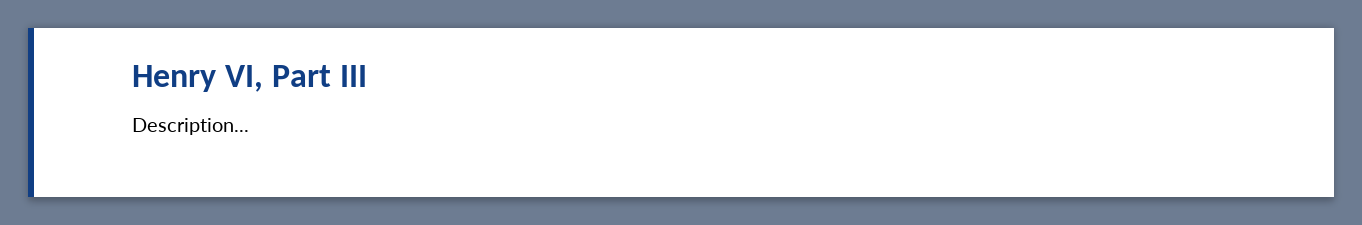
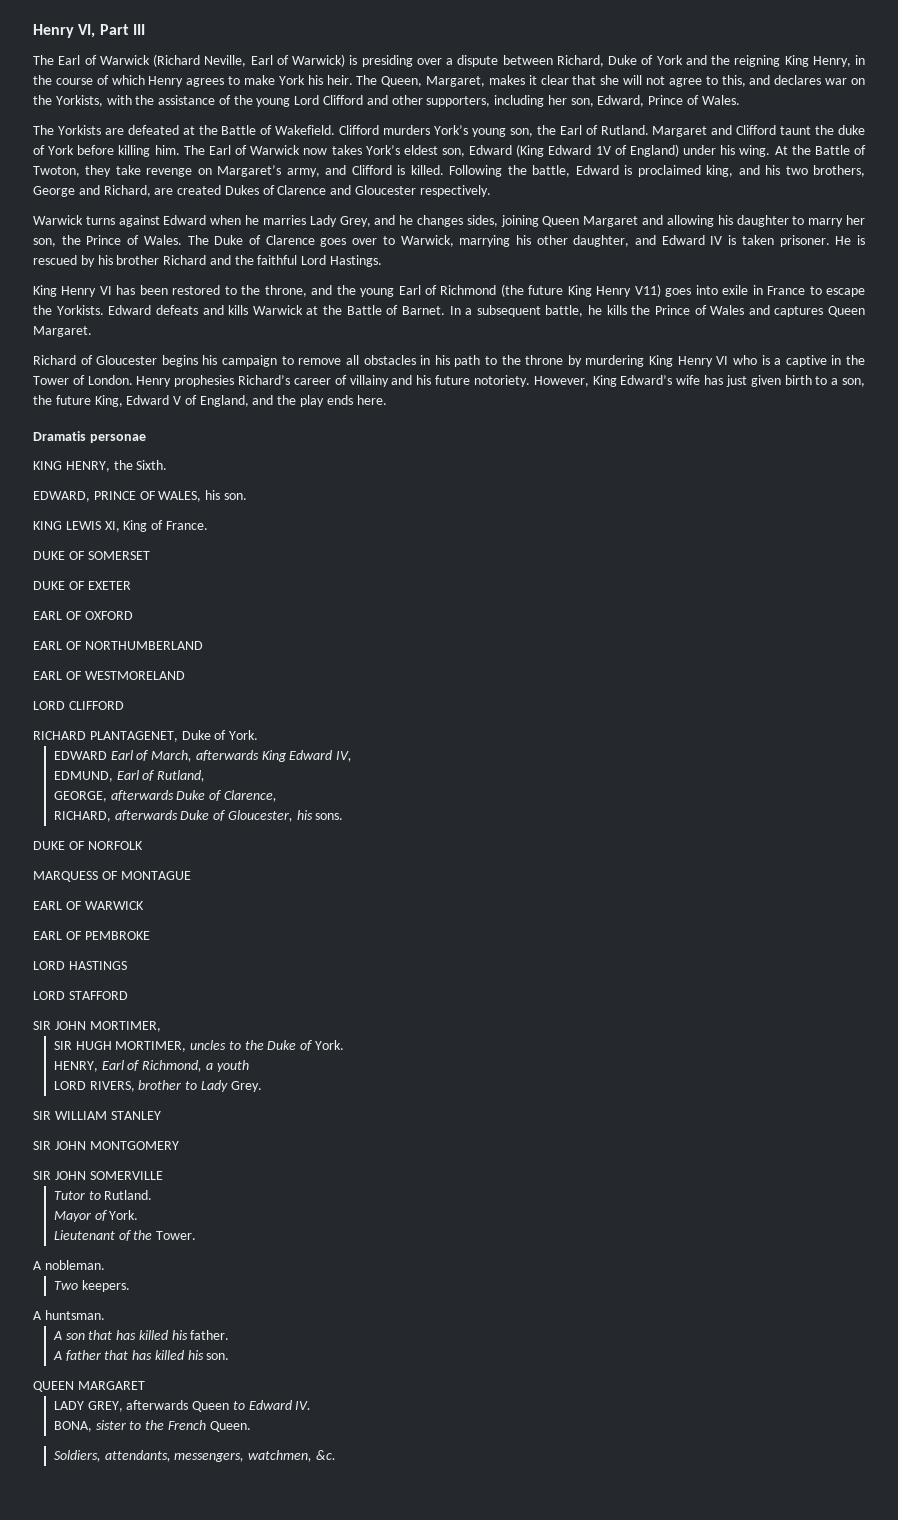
- Description...
+ The Earl of Warwick (Richard Neville, Earl of Warwick) is presiding over a dispute between Richard, Duke of York and the reigning King Henry, in the course of which Henry agrees to make York his heir. The Queen, Margaret, makes it clear that she will not agree to this, and declares war on the Yorkists, with the assistance of the young Lord Clifford and other supporters, including her son, Edward, Prince of Wales.
+ The Yorkists are defeated at the Battle of Wakefield. Clifford murders York’s young son, the Earl of Rutland. Margaret and Clifford taunt the duke of York before killing him. The Earl of Warwick now takes York’s eldest son, Edward (King Edward 1V of England) under his wing. At the Battle of Twoton, they take revenge on Margaret’s army, and Clifford is killed. Following the battle, Edward is proclaimed king, and his two brothers, George and Richard, are created Dukes of Clarence and Gloucester respectively.
+ Warwick turns against Edward when he marries Lady Grey, and he changes sides, joining Queen Margaret and allowing his daughter to marry her son, the Prince of Wales. The Duke of Clarence goes over to Warwick, marrying his other daughter, and Edward IV is taken prisoner. He is rescued by his brother Richard and the faithful Lord Hastings.
+ King Henry VI has been restored to the throne, and the young Earl of Richmond (the future King Henry V11) goes into exile in France to escape the Yorkists. Edward defeats and kills Warwick at the Battle of Barnet. In a subsequent battle, he kills the Prince of Wales and captures Queen Margaret.
+ Richard of Gloucester begins his campaign to remove all obstacles in his path to the throne by murdering King Henry VI who is a captive in the Tower of London. Henry prophesies Richard’s career of villainy and his future notoriety. However, King Edward’s wife has just given birth to a son, the future King, Edward V of England, and the play ends here.
+ Dramatis personae
+ KING HENRY, the Sixth.
+ EDWARD, PRINCE OF WALES, his son.
+ KING LEWIS XI, King of France.
+ DUKE OF SOMERSET
+ DUKE OF EXETER
+ EARL OF OXFORD
+ EARL OF NORTHUMBERLAND
+ EARL OF WESTMORELAND
+ LORD CLIFFORD
+ RICHARD PLANTAGENET, Duke of York.
+ EDWARD Earl of March, afterwards King Edward IV,
+ EDMUND, Earl of Rutland,
+ GEORGE, afterwards Duke of Clarence,
+ RICHARD, afterwards Duke of Gloucester, his sons.
+ DUKE OF NORFOLK
+ MARQUESS OF MONTAGUE
+ EARL OF WARWICK
+ EARL OF PEMBROKE
+ LORD HASTINGS
+ LORD STAFFORD
+ SIR JOHN MORTIMER,
+ SIR HUGH MORTIMER, uncles to the Duke of York.
+ HENRY, Earl of Richmond, a youth
+ LORD RIVERS, brother to Lady Grey.
+ SIR WILLIAM STANLEY
+ SIR JOHN MONTGOMERY
+ SIR JOHN SOMERVILLE
+ Tutor to Rutland.
+ Mayor of York.
+ Lieutenant of the Tower.
+ A nobleman.
+ Two keepers.
+ A huntsman.
+ A son that has killed his father.
+ A father that has killed his son.
+ QUEEN MARGARET
+ LADY GREY, afterwards Queen to Edward IV.
+ BONA, sister to the French Queen.
+ Soldiers, attendants, messengers, watchmen, &c.

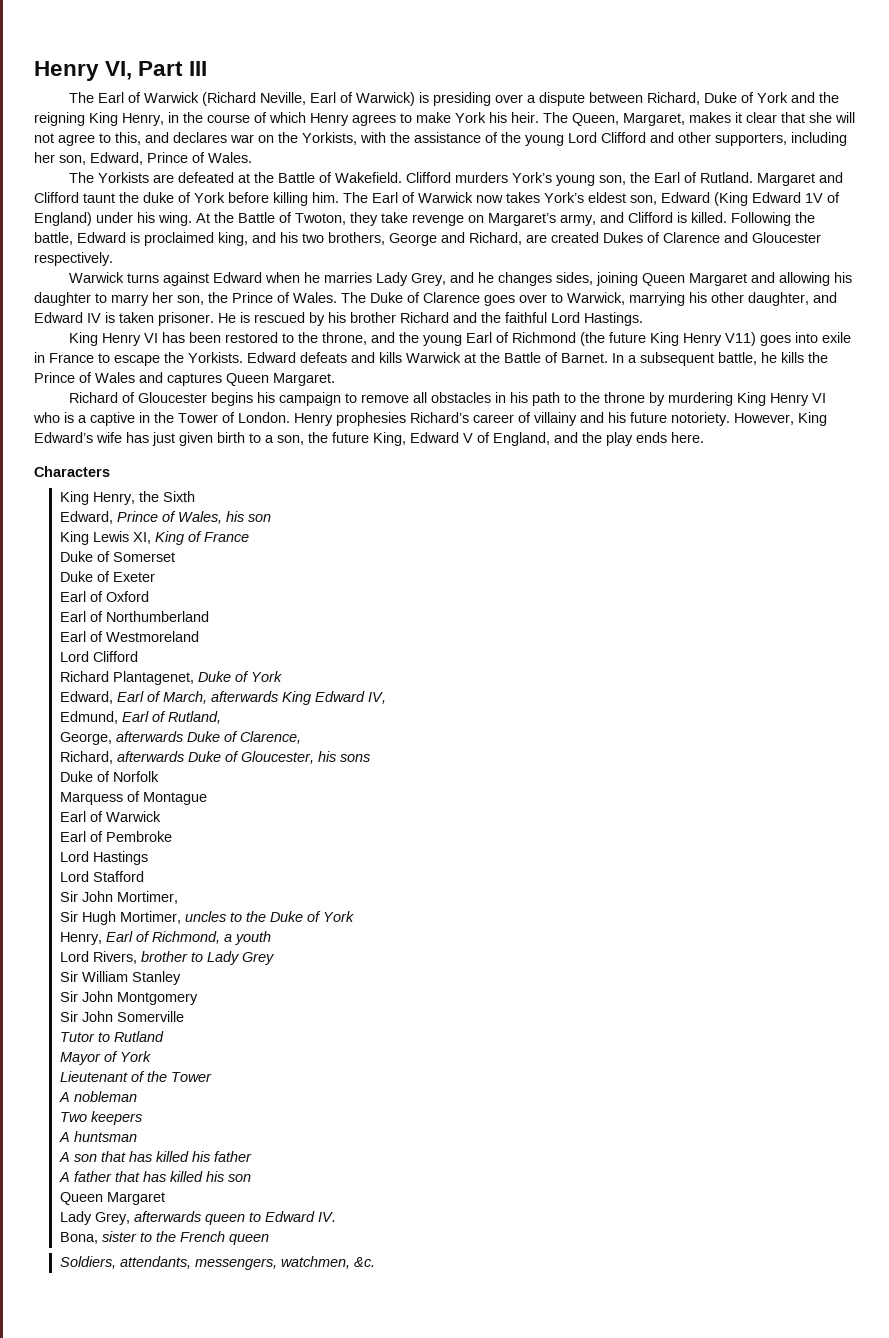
- Dramatis personae
- KING HENRY, the Sixth.
- EDWARD, PRINCE OF WALES, his son.
- KING LEWIS XI, King of France.
- DUKE OF SOMERSET
- DUKE OF EXETER
- EARL OF OXFORD
- EARL OF NORTHUMBERLAND
- EARL OF WESTMORELAND
- LORD CLIFFORD
- RICHARD PLANTAGENET, Duke of York.
- EDWARD Earl of March, afterwards King Edward IV,
+ Characters
+ King Henry, the Sixth
+ Edward, Prince of Wales, his son
+ King Lewis XI, King of France
+ Duke of Somerset
+ Duke of Exeter
+ Earl of Oxford
+ Earl of Northumberland
+ Earl of Westmoreland
+ Lord Clifford
+ Richard Plantagenet, Duke of York
+ Edward, Earl of March, afterwards King Edward IV,
- EDMUND, Earl of Rutland,
+ Edmund, Earl of Rutland,
- GEORGE, afterwards Duke of Clarence,
+ George, afterwards Duke of Clarence,
- RICHARD, afterwards Duke of Gloucester, his sons.
- DUKE OF NORFOLK
- MARQUESS OF MONTAGUE
- EARL OF WARWICK
- EARL OF PEMBROKE
- LORD HASTINGS
- LORD STAFFORD
- SIR JOHN MORTIMER,
- SIR HUGH MORTIMER, uncles to the Duke of York.
- HENRY, Earl of Richmond, a youth
+ Richard, afterwards Duke of Gloucester, his sons
+ Duke of Norfolk
+ Marquess of Montague
+ Earl of Warwick
+ Earl of Pembroke
+ Lord Hastings
+ Lord Stafford
+ Sir John Mortimer,
+ Sir Hugh Mortimer, uncles to the Duke of York
+ Henry, Earl of Richmond, a youth
- LORD RIVERS, brother to Lady Grey.
- SIR WILLIAM STANLEY
- SIR JOHN MONTGOMERY
- SIR JOHN SOMERVILLE
+ Lord Rivers, brother to Lady Grey
+ Sir William Stanley
+ Sir John Montgomery
+ Sir John Somerville
- Tutor to Rutland.
+ Tutor to Rutland
- Mayor of York.
+ Mayor of York
- Lieutenant of the Tower.
- A nobleman.
+ Lieutenant of the Tower
+ A nobleman
- Two keepers.
- A huntsman.
+ Two keepers
+ A huntsman
- A son that has killed his father.
+ A son that has killed his father
- A father that has killed his son.
- QUEEN MARGARET
- LADY GREY, afterwards Queen to Edward IV.
+ A father that has killed his son
+ Queen Margaret
+ Lady Grey, afterwards queen to Edward IV.
- BONA, sister to the French Queen.
+ Bona, sister to the French queen

